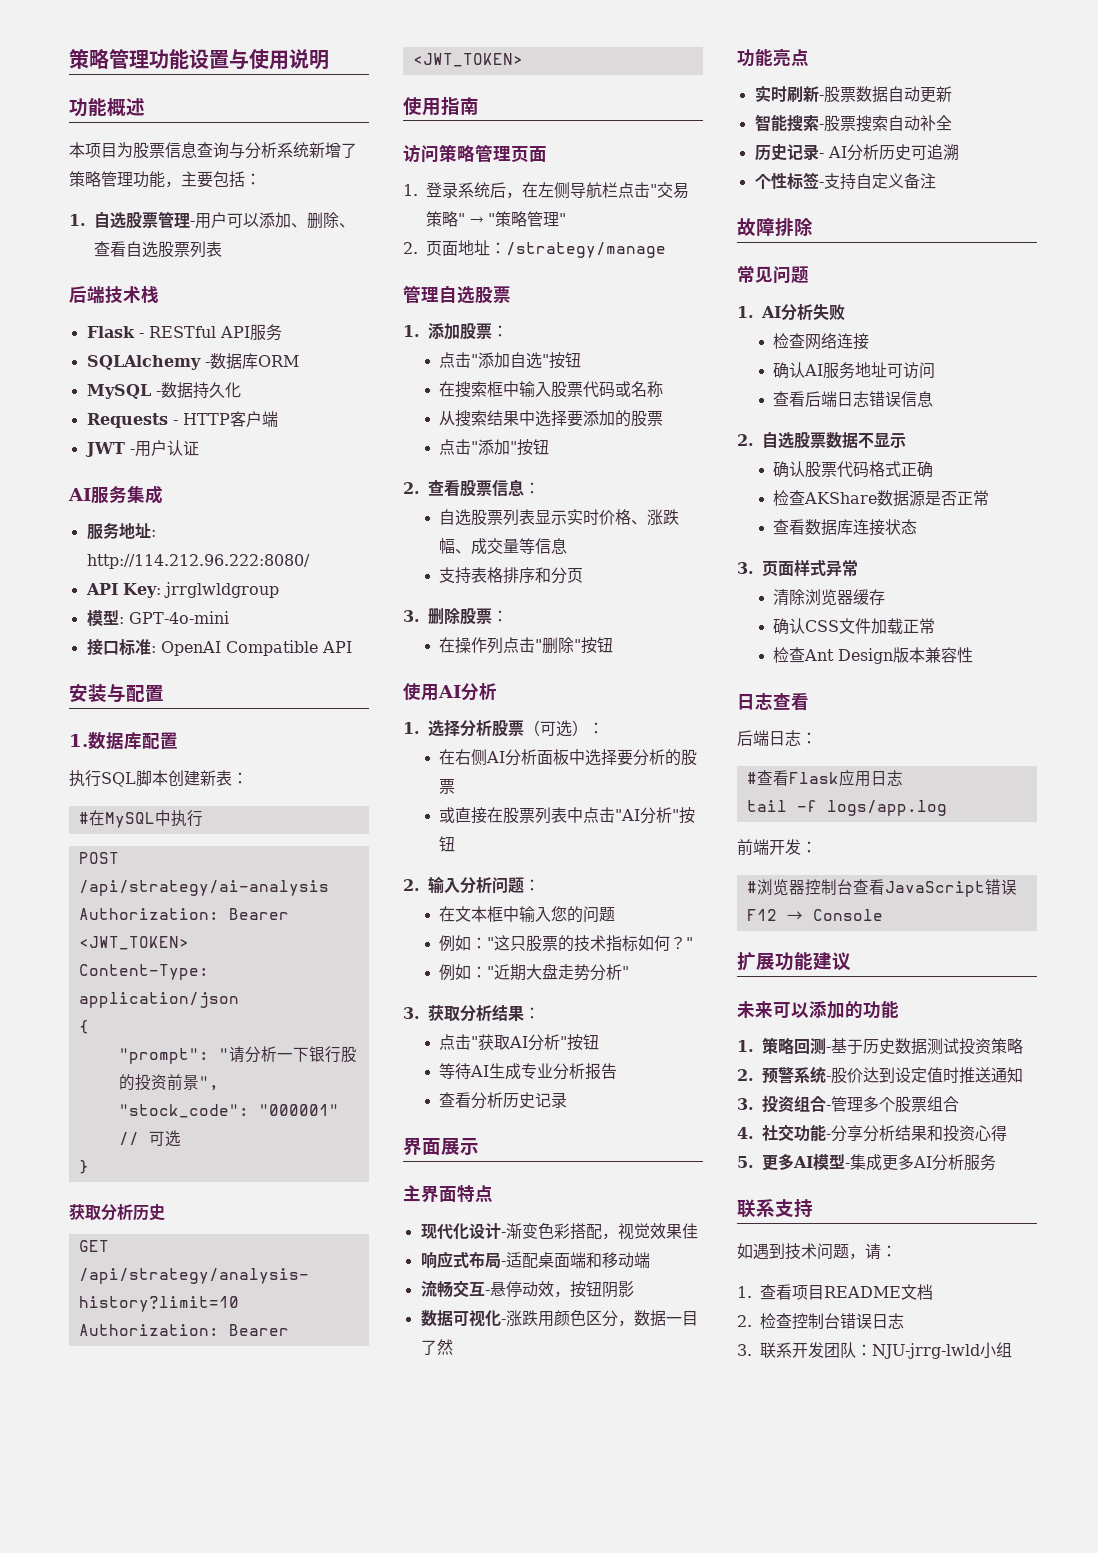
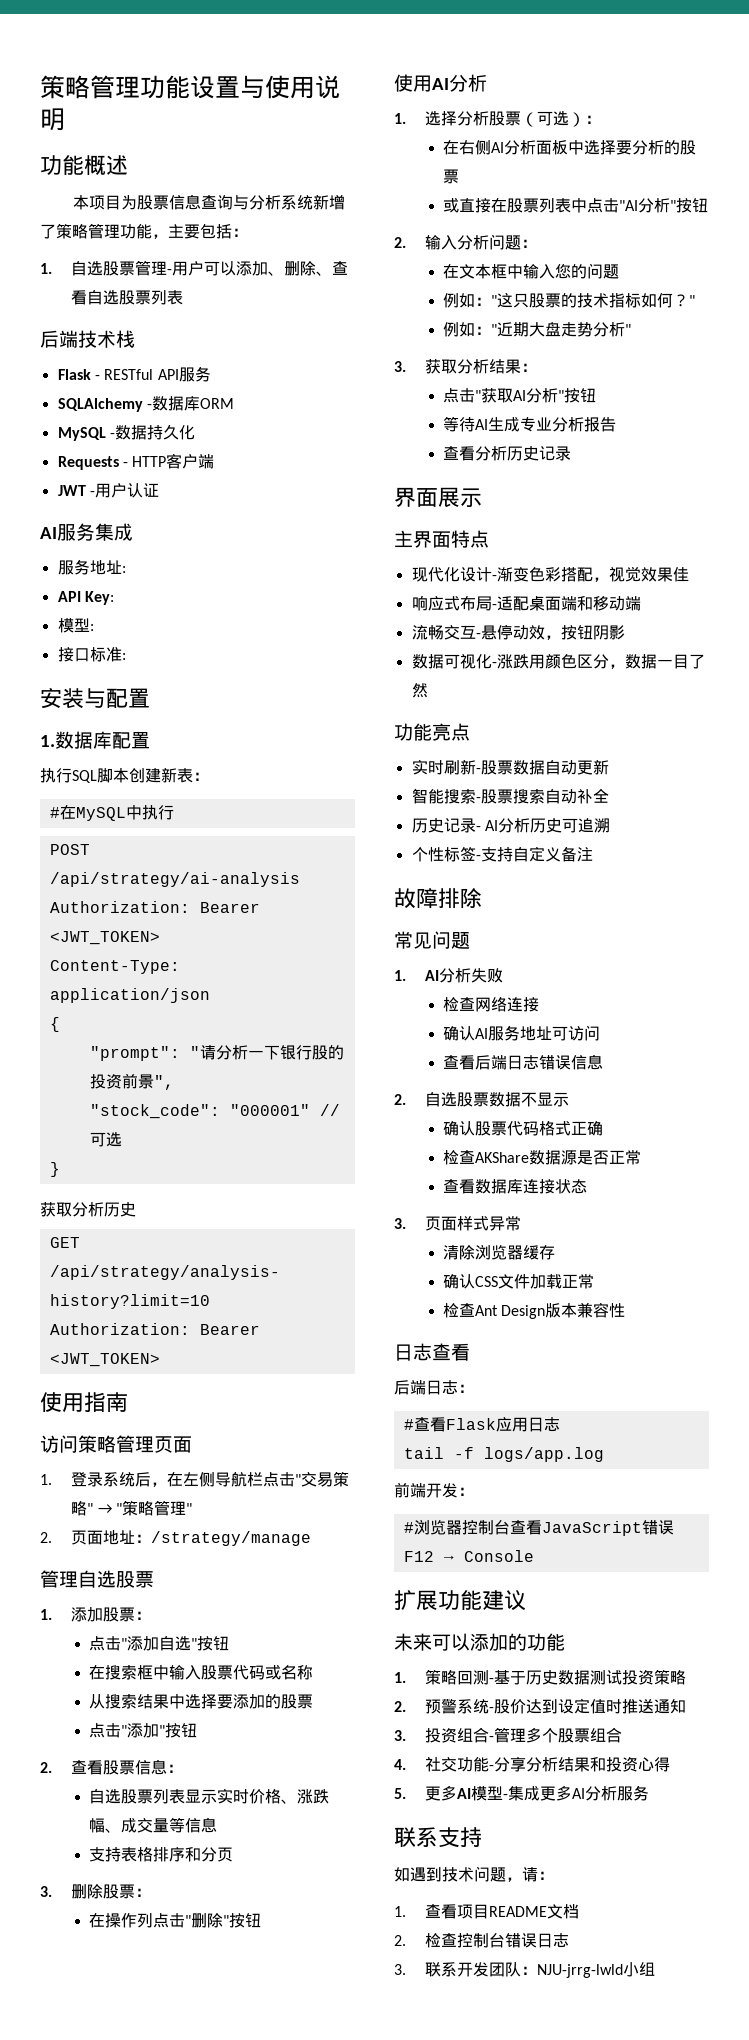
- 服务地址: http://114.212.96.222:8080/
+ 服务地址:
- API Key: jrrglwldgroup
+ API Key:
- 模型: GPT-4o-mini
+ 模型:
- 接口标准: OpenAI Compatible API
+ 接口标准:

